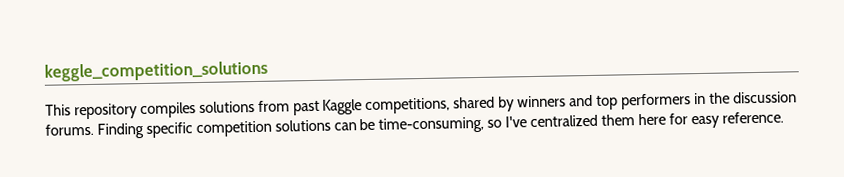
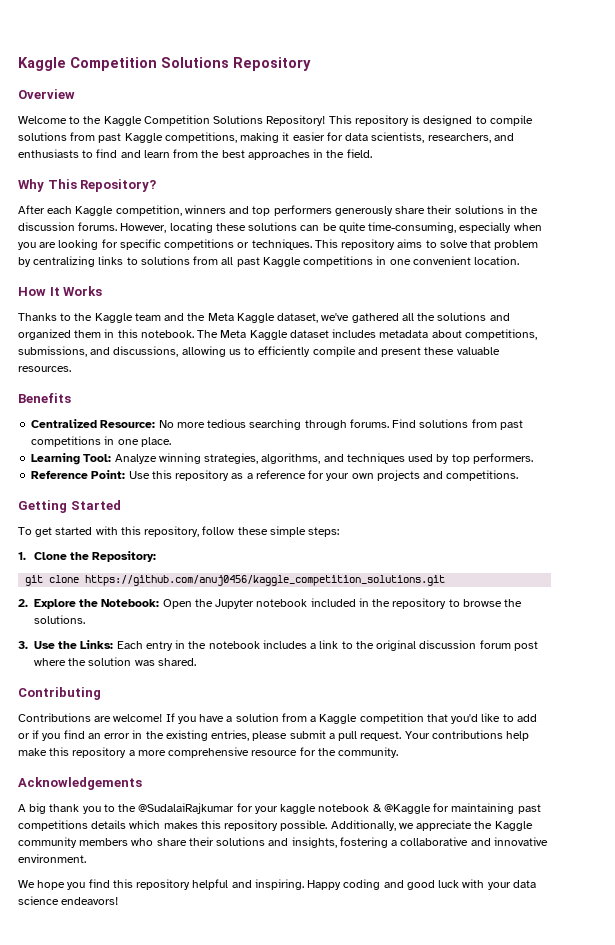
- keggle_competition_solutions
- This repository compiles solutions from past Kaggle competitions, shared by winners and top performers in the discussion forums. Finding specific competition solutions can be time-consuming, so I've centralized them here for easy reference.
+ Kaggle Competition Solutions Repository
+ Overview
+ Welcome to the Kaggle Competition Solutions Repository! This repository is designed to compile solutions from past Kaggle competitions, making it easier for data scientists, researchers, and enthusiasts to find and learn from the best approaches in the field.
+ Why This Repository?
+ After each Kaggle competition, winners and top performers generously share their solutions in the discussion forums. However, locating these solutions can be quite time-consuming, especially when you are looking for specific competitions or techniques. This repository aims to solve that problem by centralizing links to solutions from all past Kaggle competitions in one convenient location.
+ How It Works
+ Thanks to the Kaggle team and the Meta Kaggle dataset, we've gathered all the solutions and organized them in this notebook. The Meta Kaggle dataset includes metadata about competitions, submissions, and discussions, allowing us to efficiently compile and present these valuable resources.
+ Benefits
+ Centralized Resource: No more tedious searching through forums. Find solutions from past competitions in one place.
+ Learning Tool: Analyze winning strategies, algorithms, and techniques used by top performers.
+ Reference Point: Use this repository as a reference for your own projects and competitions.
+ Getting Started
+ To get started with this repository, follow these simple steps:
+ 1. Clone the Repository:
+ git clone https://github.com/anuj0456/kaggle_competition_solutions.git
+ 2. Explore the Notebook: Open the Jupyter notebook included in the repository to browse the solutions.
+ 3. Use the Links: Each entry in the notebook includes a link to the original discussion forum post where the solution was shared.
+ Contributing
+ Contributions are welcome! If you have a solution from a Kaggle competition that you'd like to add or if you find an error in the existing entries, please submit a pull request. Your contributions help make this repository a more comprehensive resource for the community.
+ Acknowledgements
+ A big thank you to the @SudalaiRajkumar for your kaggle notebook & @Kaggle for maintaining past competitions details which makes this repository possible. Additionally, we appreciate the Kaggle community members who share their solutions and insights, fostering a collaborative and innovative environment.
+ We hope you find this repository helpful and inspiring. Happy coding and good luck with your data science endeavors!

